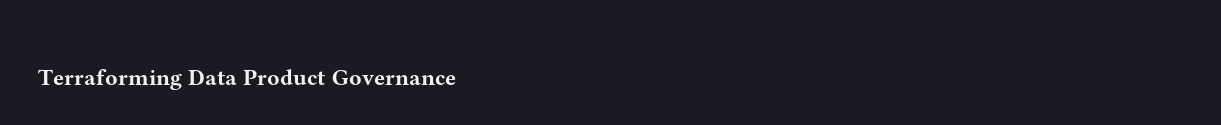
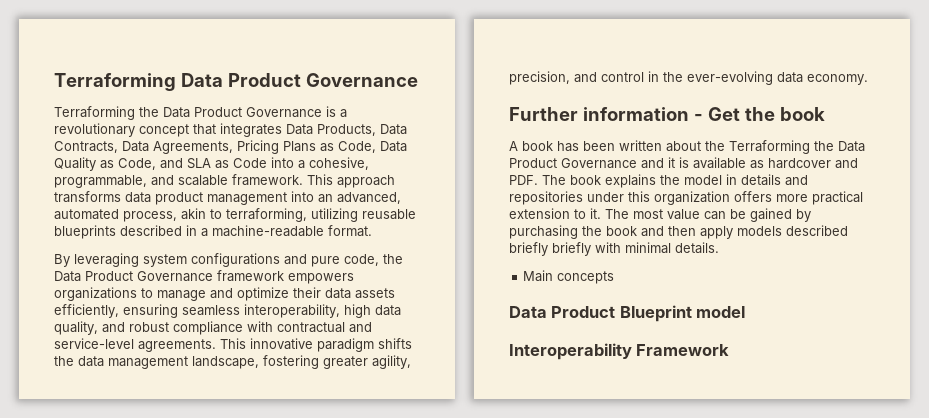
+ Terraforming the Data Product Governance is a revolutionary concept that integrates Data Products, Data Contracts, Data Agreements, Pricing Plans as Code, Data Quality as Code, and SLA as Code into a cohesive, programmable, and scalable framework. This approach transforms data product management into an advanced, automated process, akin to terraforming, utilizing reusable blueprints described in a machine-readable format.
+ By leveraging system configurations and pure code, the Data Product Governance framework empowers organizations to manage and optimize their data assets efficiently, ensuring seamless interoperability, high data quality, and robust compliance with contractual and service-level agreements. This innovative paradigm shifts the data management landscape, fostering greater agility, precision, and control in the ever-evolving data economy.
+ Further information - Get the book
+ A book has been written about the Terraforming the Data Product Governance and it is available as hardcover and PDF. The book explains the model in details and repositories under this organization offers more practical extension to it. The most value can be gained by purchasing the book and then apply models described briefly briefly with minimal details.
+ Main concepts
+ Data Product Blueprint model
+ Interoperability Framework

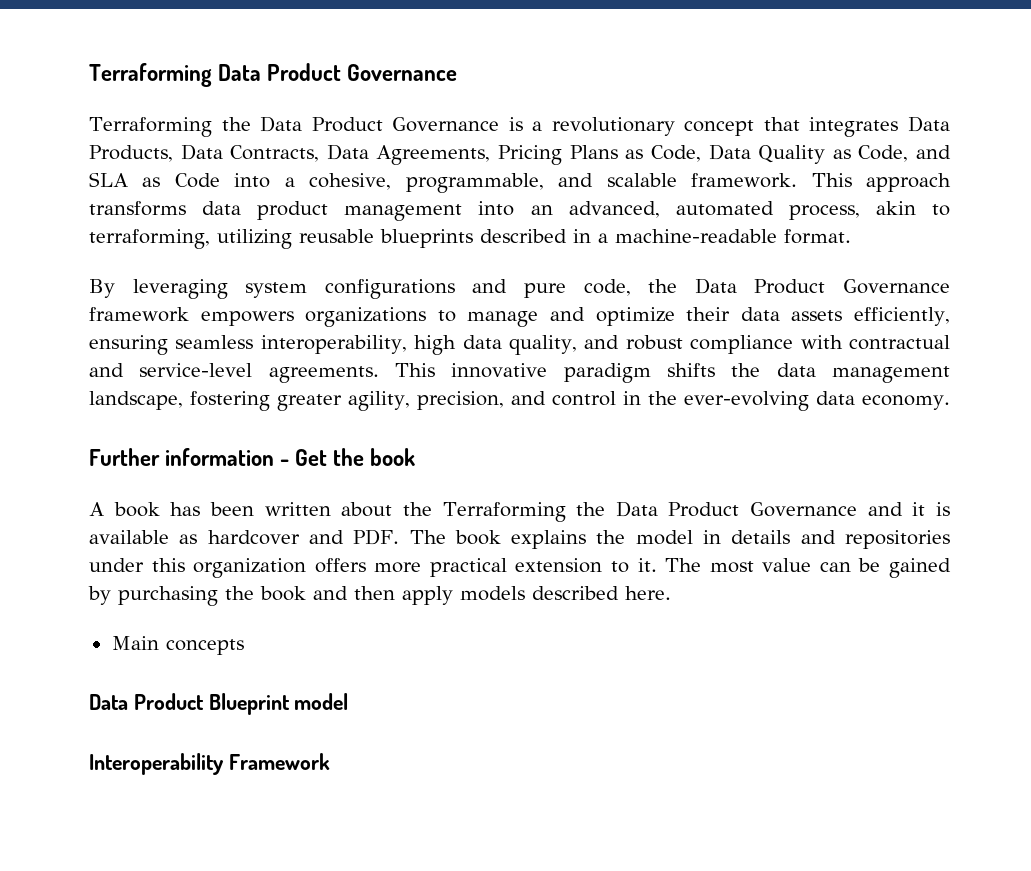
- The most value can be gained by purchasing the book and then apply models described briefly briefly with minimal details.
+ The most value can be gained by purchasing the book and then apply models described here.

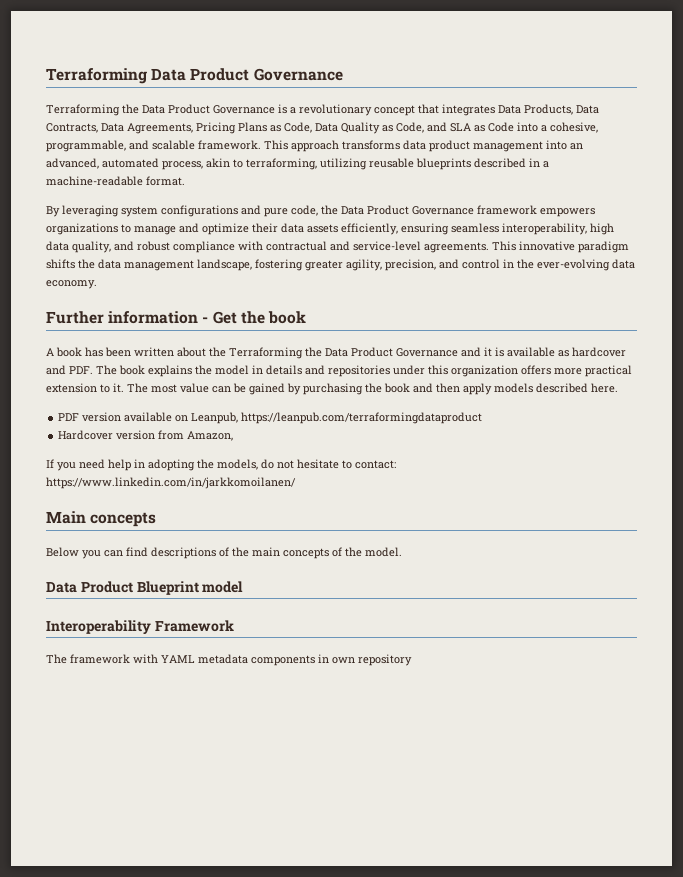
+ PDF version available on Leanpub, https://leanpub.com/terraformingdataproduct
+ Hardcover version from Amazon,
+ If you need help in adopting the models, do not hesitate to contact: https://www.linkedin.com/in/jarkkomoilanen/
  Main concepts
+ Below you can find descriptions of the main concepts of the model.
+ The framework with YAML metadata components in own repository

